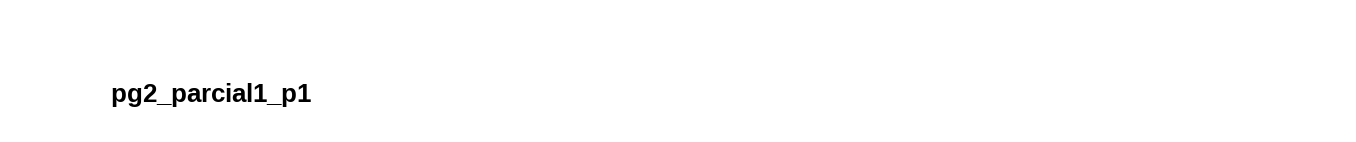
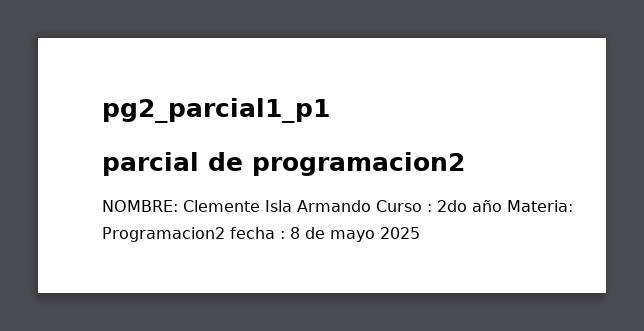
+ parcial de programacion2
+ NOMBRE: Clemente Isla Armando Curso : 2do año Materia: Programacion2 fecha : 8 de mayo 2025

